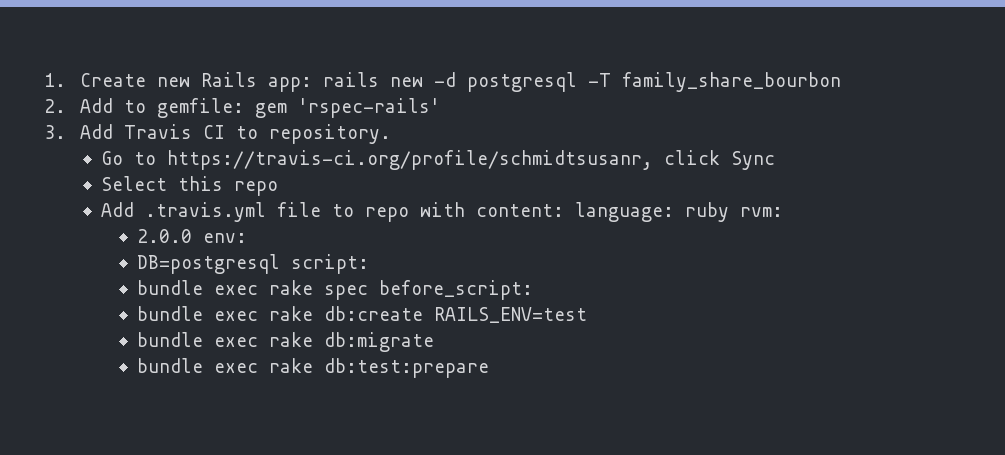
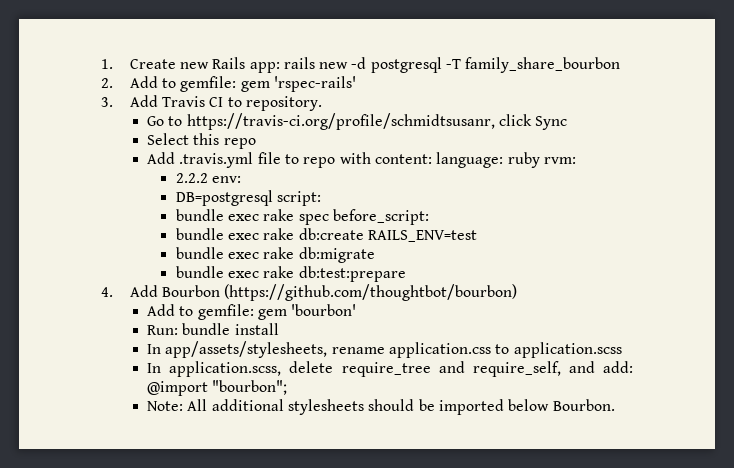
- 2.0.0 env:
+ 2.2.2 env:
+ 4. Add Bourbon (https://github.com/thoughtbot/bourbon)
+ Add to gemfile: gem 'bourbon'
+ Run: bundle install
+ In app/assets/stylesheets, rename application.css to application.scss
+ In application.scss, delete require_tree and require_self, and add: @import "bourbon";
+ Note: All additional stylesheets should be imported below Bourbon.

